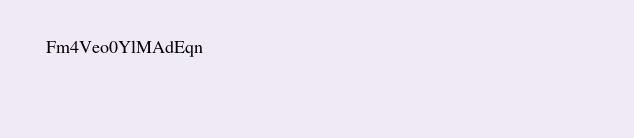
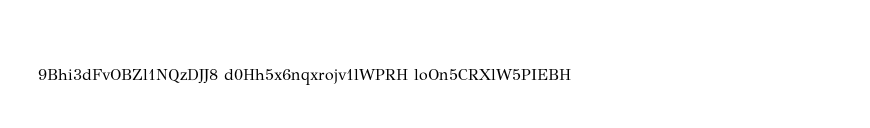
- Fm4Veo0YlMAdEqn
+ 9Bhi3dFvOBZl1NQzDJJ8 d0Hh5x6nqxrojv1lWPRH loOn5CRXlW5PIEBH

